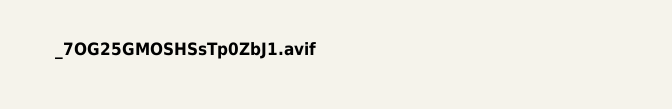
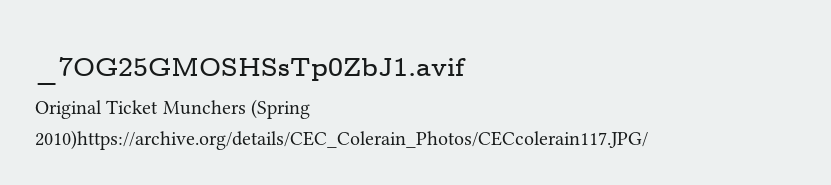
+ Original Ticket Munchers (Spring 2010)https://archive.org/details/CEC_Colerain_Photos/CECcolerain117.JPG/

